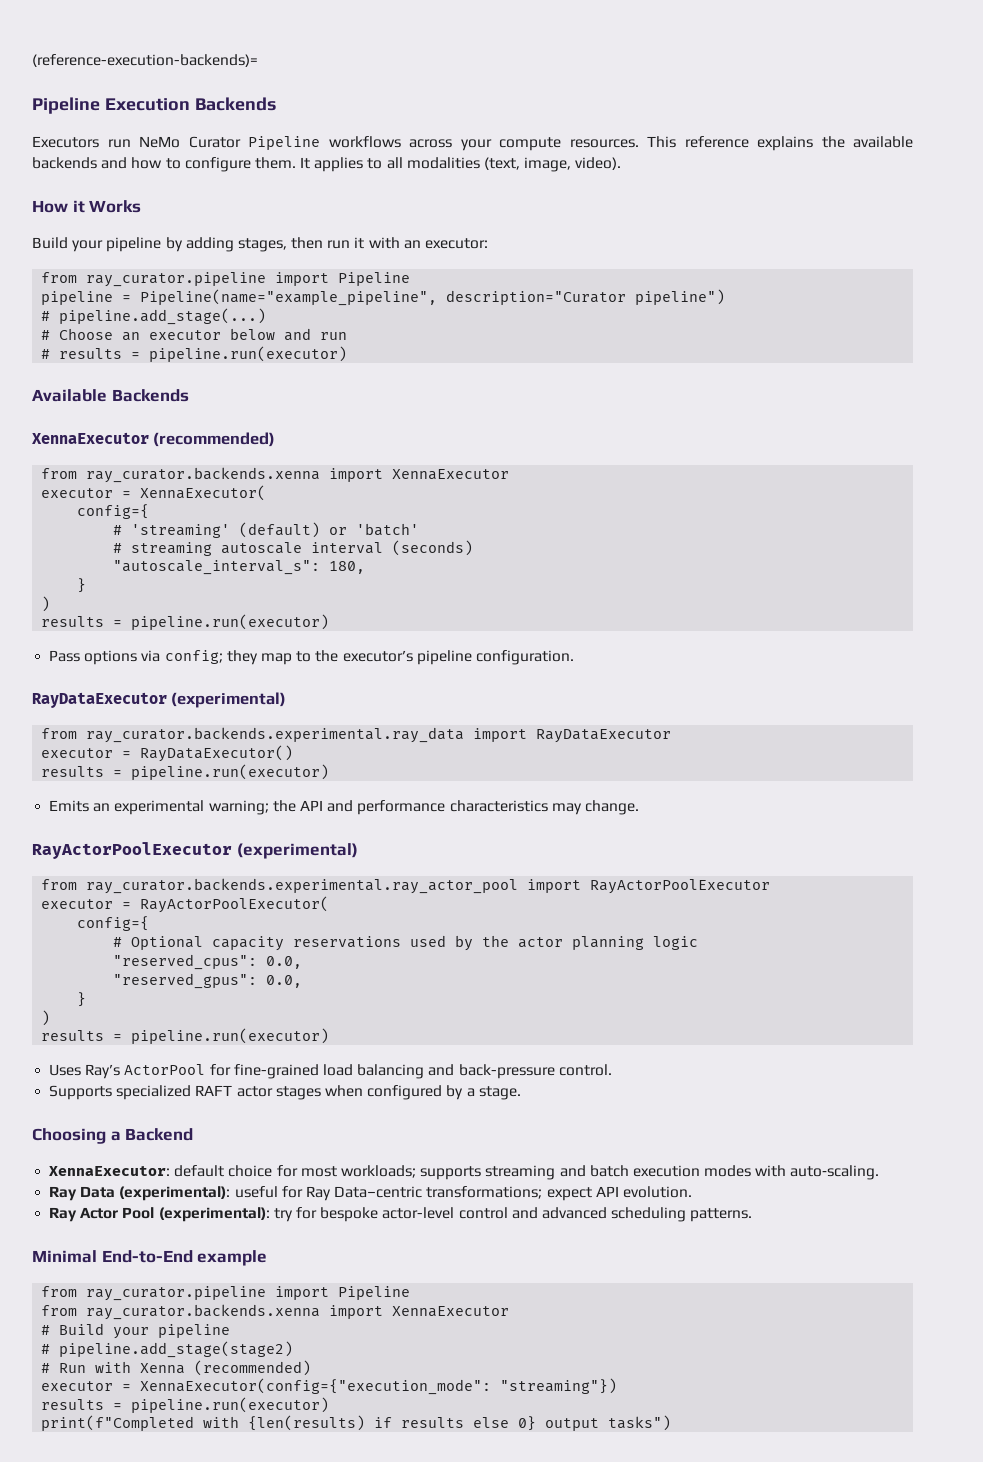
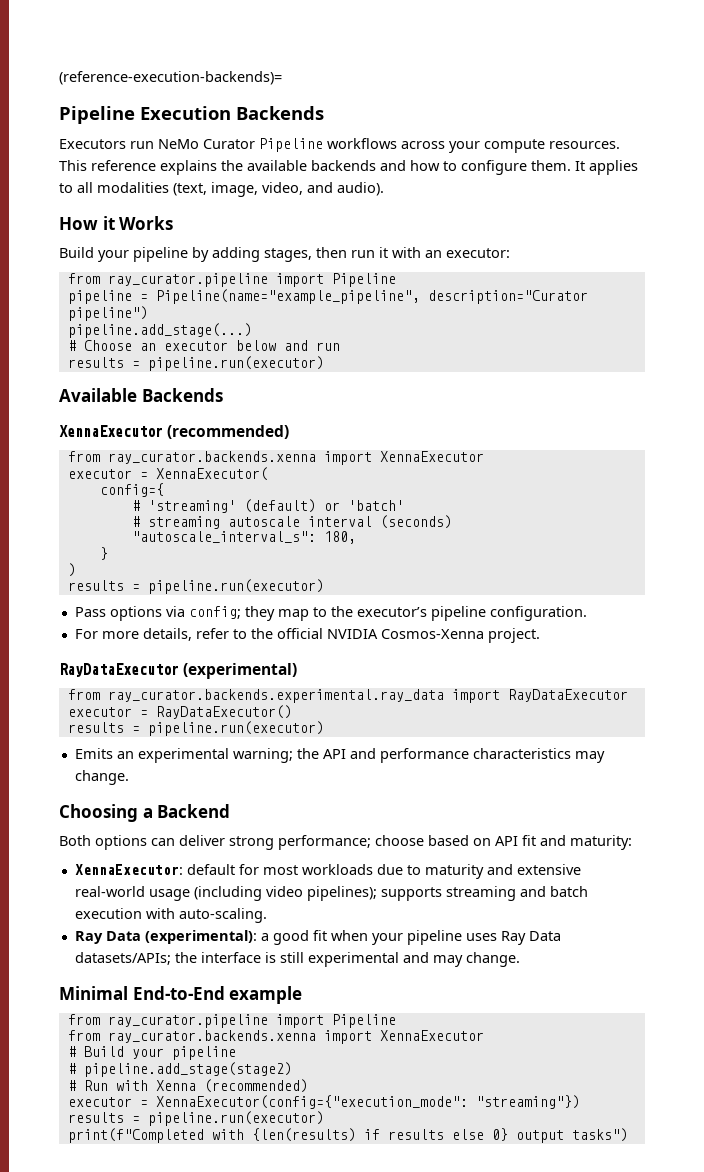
- It applies to all modalities (text, image, video).
+ It applies to all modalities (text, image, video, and audio).
- # pipeline.add_stage(...)
+ pipeline.add_stage(...)
  # Choose an executor below and run
- # results = pipeline.run(executor)
+ results = pipeline.run(executor)
+ For more details, refer to the official NVIDIA Cosmos-Xenna project.
- RayActorPoolExecutor (experimental)
- from ray_curator.backends.experimental.ray_actor_pool import RayActorPoolExecutor
- executor = RayActorPoolExecutor(
- config={
- # Optional capacity reservations used by the actor planning logic
- "reserved_cpus": 0.0,
- "reserved_gpus": 0.0,
- }
- )
- results = pipeline.run(executor)
- Uses Ray’s ActorPool for fine-grained load balancing and back-pressure control.
- Supports specialized RAFT actor stages when configured by a stage.
  Choosing a Backend
+ Both options can deliver strong performance; choose based on API fit and maturity:
- XennaExecutor: default choice for most workloads; supports streaming and batch execution modes with auto‑scaling.
+ XennaExecutor: default for most workloads due to maturity and extensive real‑world usage (including video pipelines); supports streaming and batch execution with auto‑scaling.
- Ray Data (experimental): useful for Ray Data–centric transformations; expect API evolution.
- Ray Actor Pool (experimental): try for bespoke actor-level control and advanced scheduling patterns.
+ Ray Data (experimental): a good fit when your pipeline uses Ray Data datasets/APIs; the interface is still experimental and may change.

